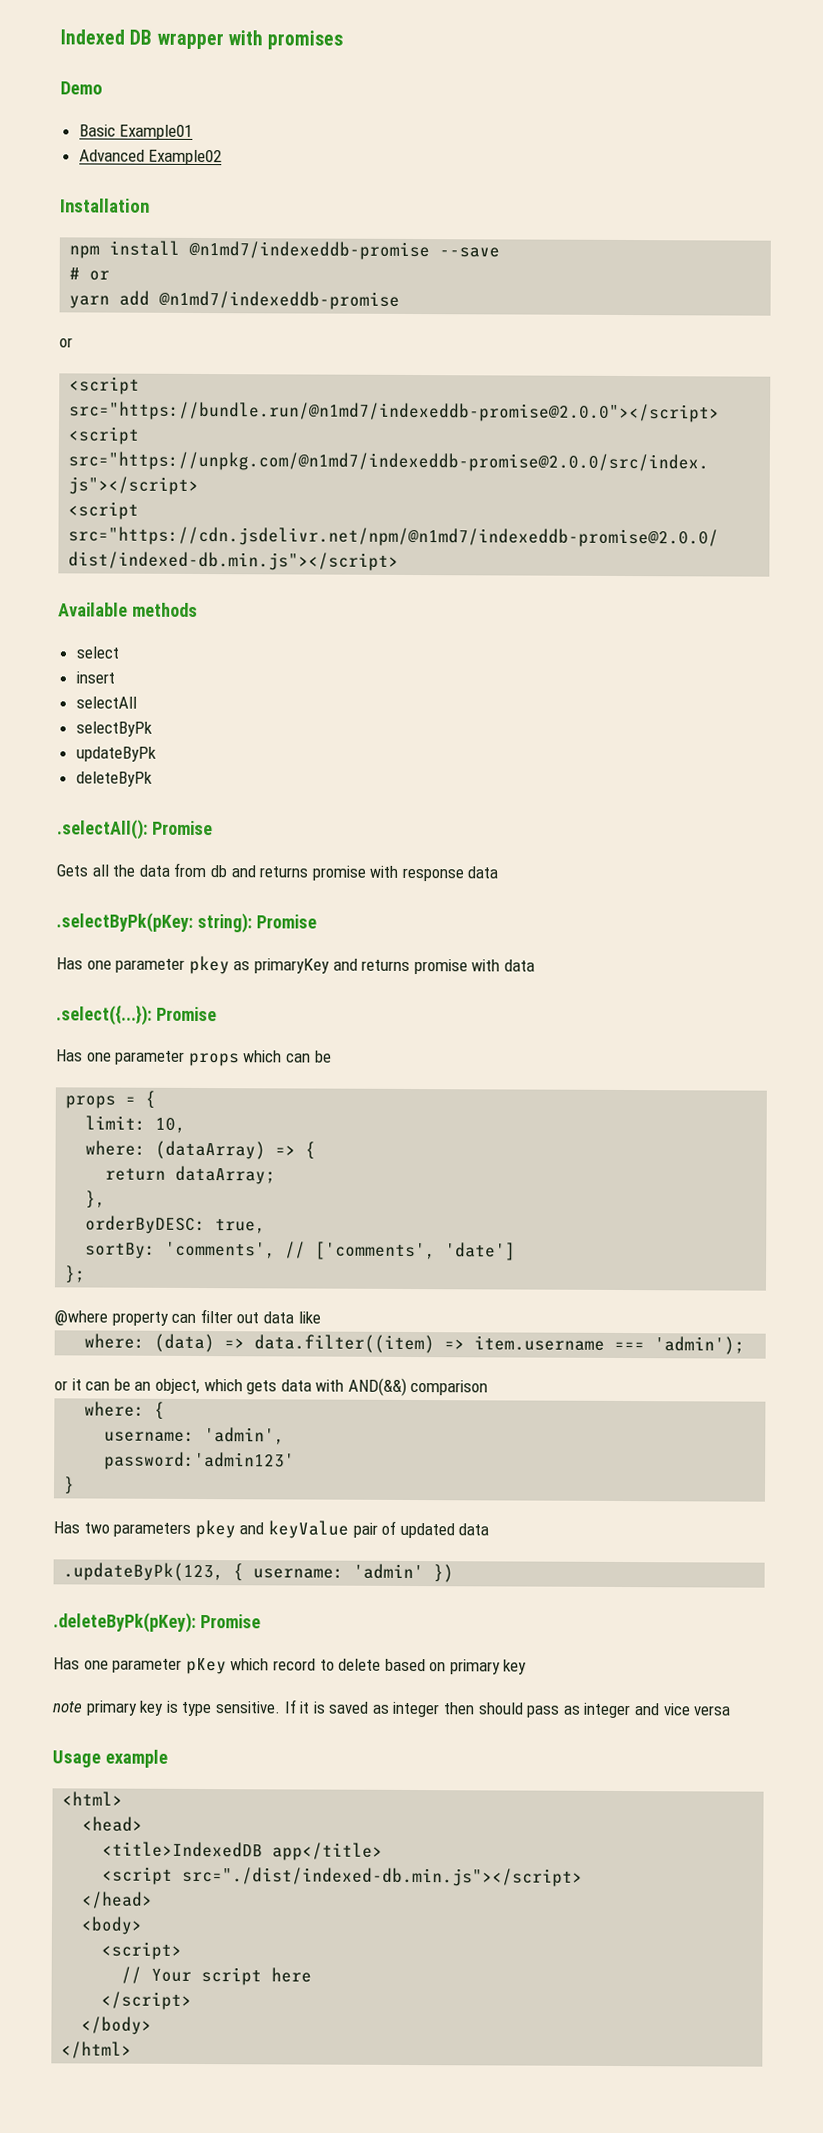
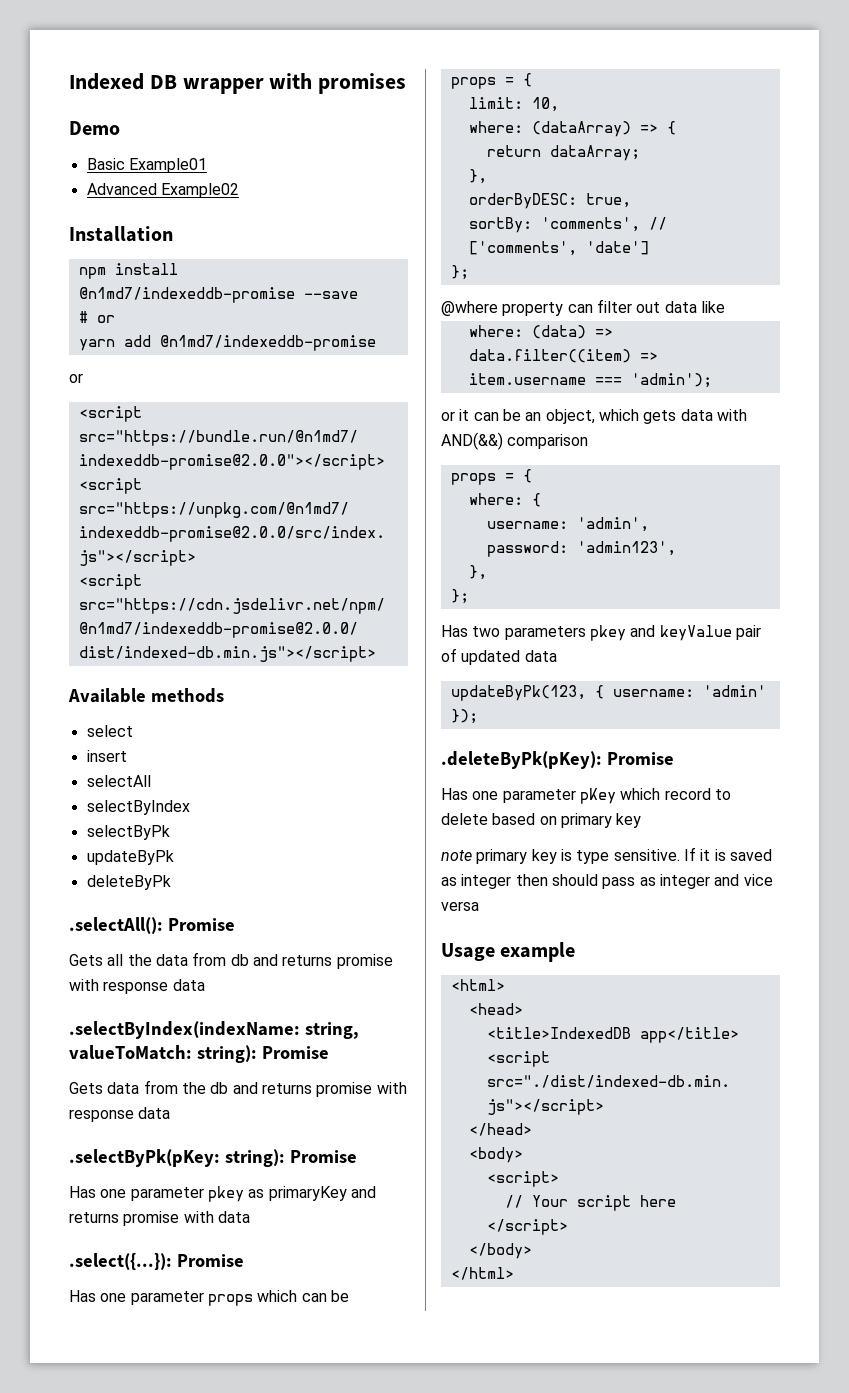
+ selectByIndex
+ .selectByIndex(indexName: string, valueToMatch: string): Promise
+ Gets data from the db and returns promise with response data
  or it can be an object, which gets data with AND(&&) comparison
+ props = {
- password:'admin123'
- }
+ password: 'admin123',
+ },
+ };
- .updateByPk(123, { username: 'admin' })
+ updateByPk(123, { username: 'admin' });

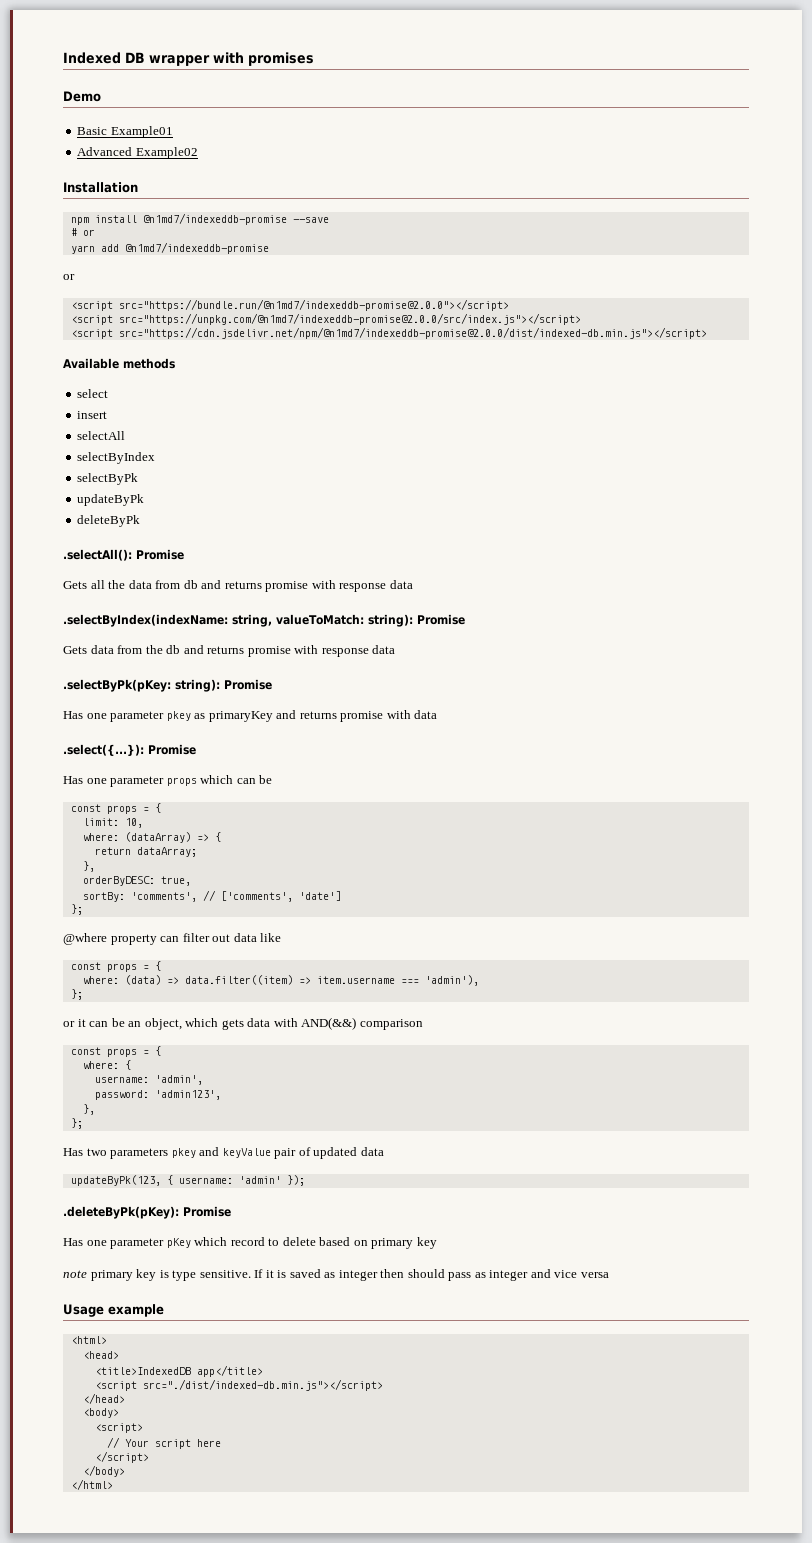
  Has one parameter props which can be
- props = {
+ const props = {
  @where property can filter out data like
+ const props = {
- where: (data) => data.filter((item) => item.username === 'admin');
+ where: (data) => data.filter((item) => item.username === 'admin'),
+ };
  or it can be an object, which gets data with AND(&&) comparison
- props = {
+ const props = {

